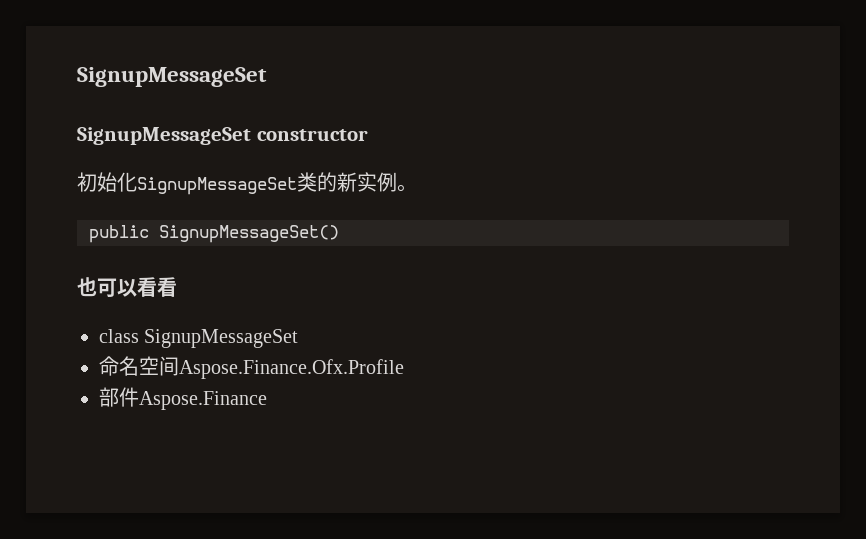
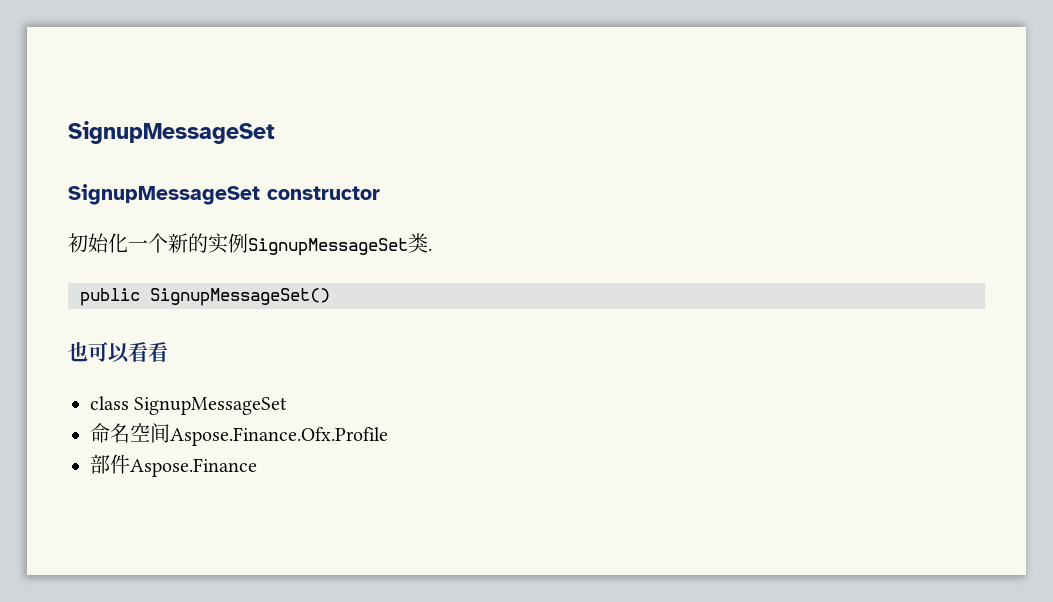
- 初始化SignupMessageSet类的新实例。
+ 初始化一个新的实例SignupMessageSet类.

